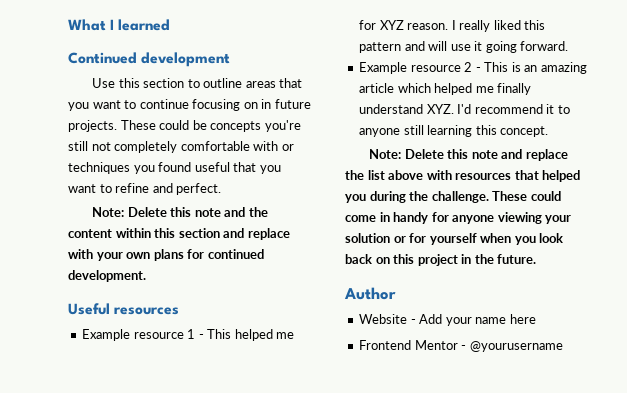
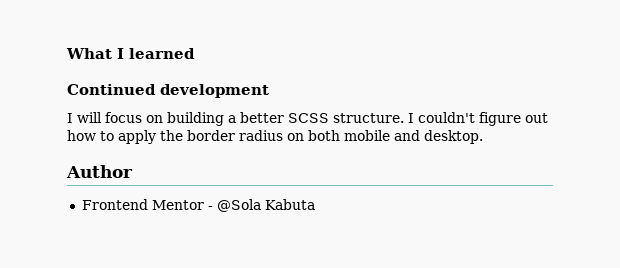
- Use this section to outline areas that you want to continue focusing on in future projects. These could be concepts you're still not completely comfortable with or techniques you found useful that you want to refine and perfect.
- Note: Delete this note and the content within this section and replace with your own plans for continued development.
- Useful resources
- Example resource 1 - This helped me for XYZ reason. I really liked this pattern and will use it going forward.
- Example resource 2 - This is an amazing article which helped me finally understand XYZ. I'd recommend it to anyone still learning this concept.
- Note: Delete this note and replace the list above with resources that helped you during the challenge. These could come in handy for anyone viewing your solution or for yourself when you look back on this project in the future.
+ I will focus on building a better SCSS structure. I couldn't figure out how to apply the border radius on both mobile and desktop.
  Author
- Website - Add your name here
- Frontend Mentor - @yourusername
+ Frontend Mentor - @Sola Kabuta

